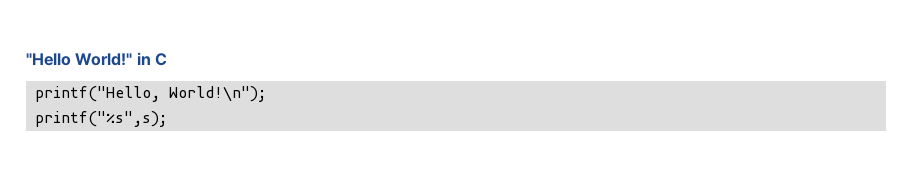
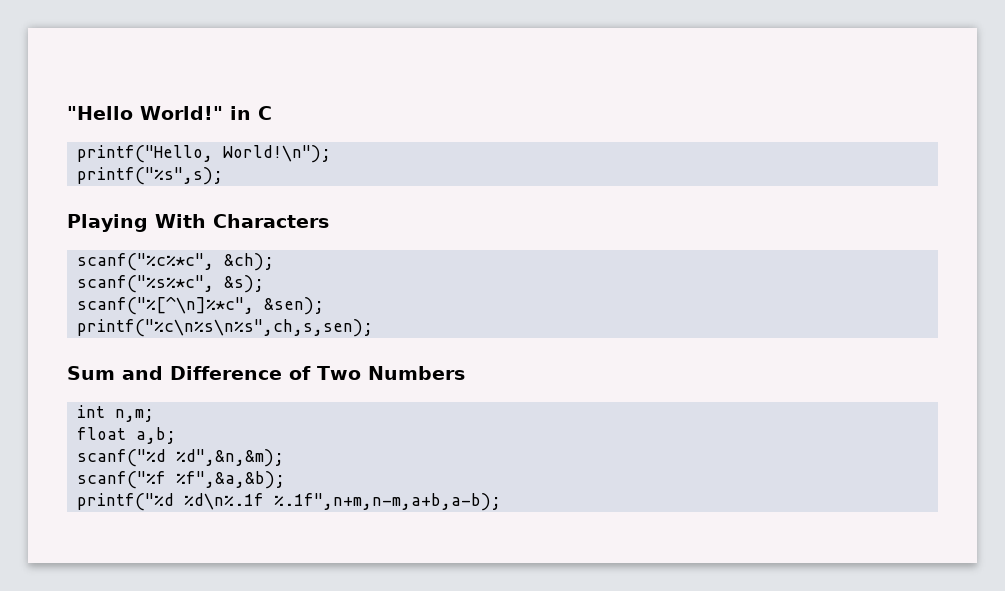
+ Playing With Characters
+ scanf("%c%*c", &ch);
+ scanf("%s%*c", &s);
+ scanf("%[^\n]%*c", &sen);
+ printf("%c\n%s\n%s",ch,s,sen);
+ Sum and Difference of Two Numbers
+ int n,m;
+ float a,b;
+ scanf("%d %d",&n,&m);
+ scanf("%f %f",&a,&b);
+ printf("%d %d\n%.1f %.1f",n+m,n-m,a+b,a-b);

